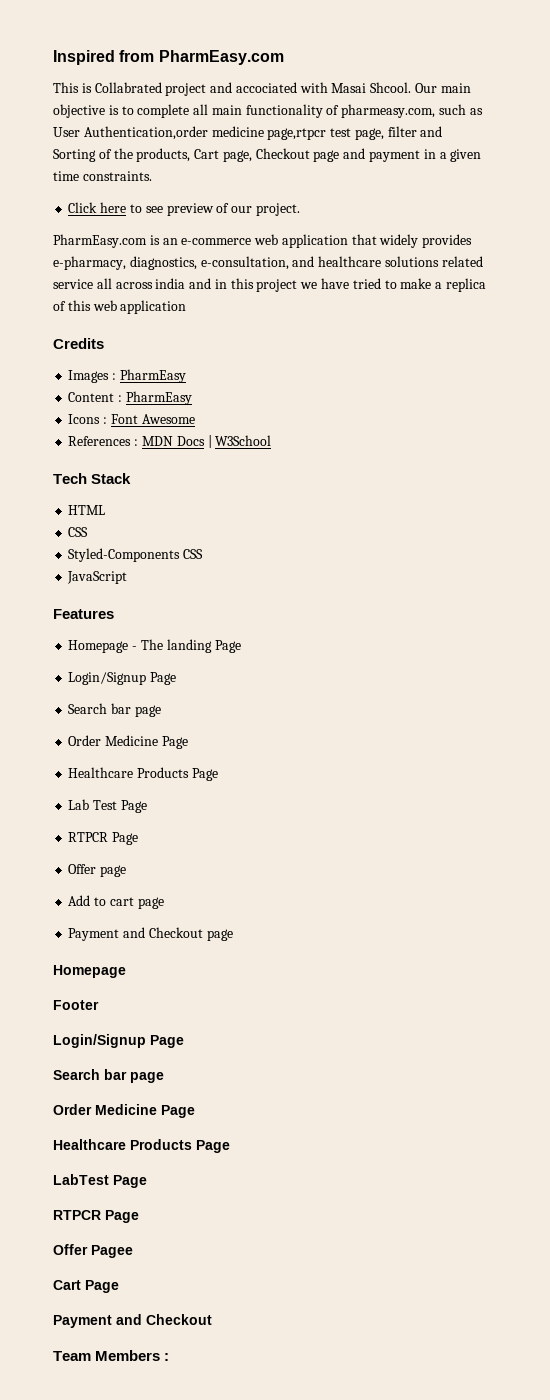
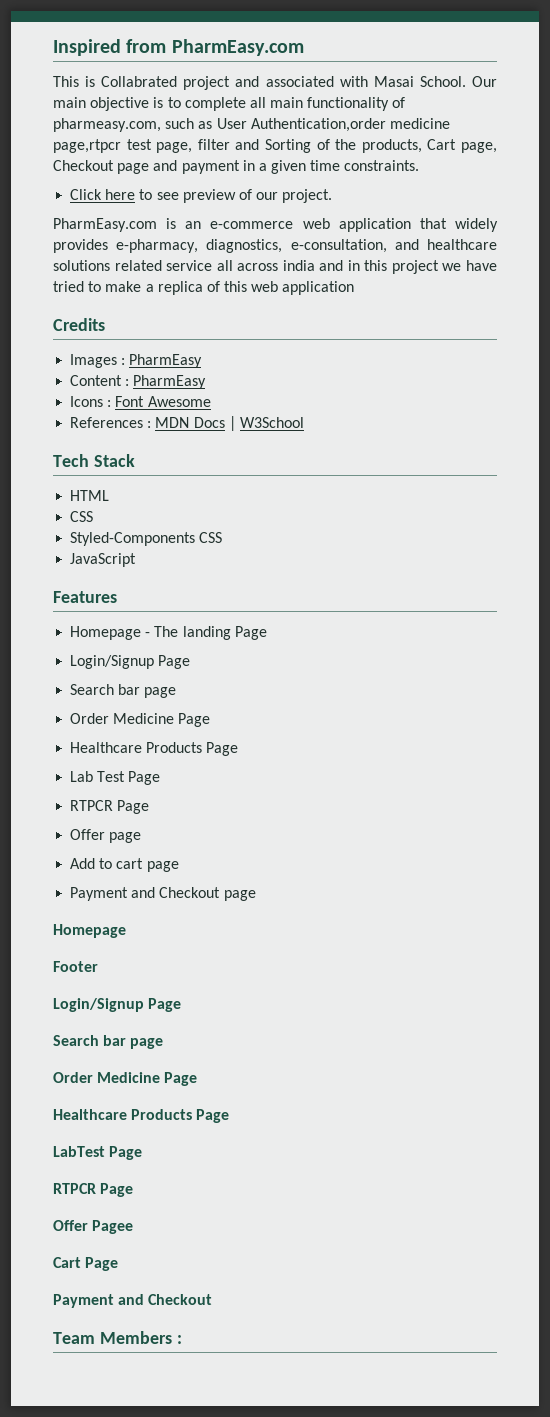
- This is Collabrated project and accociated with Masai Shcool.
+ This is Collabrated project and associated with Masai School.

